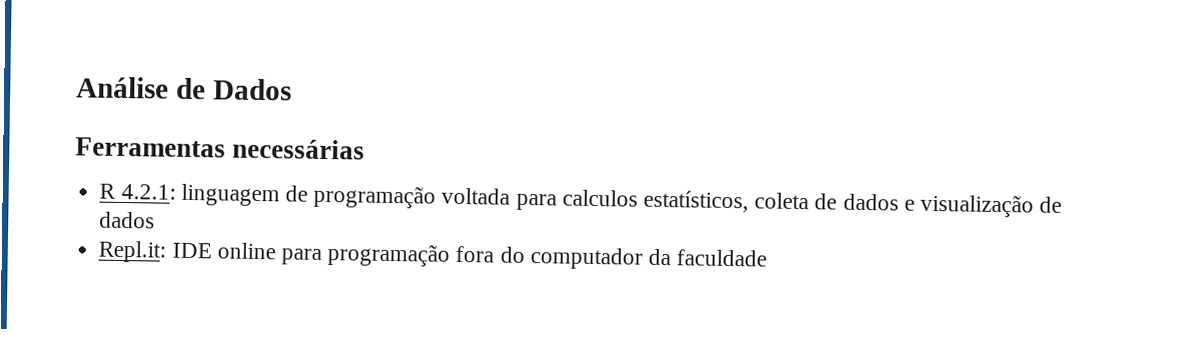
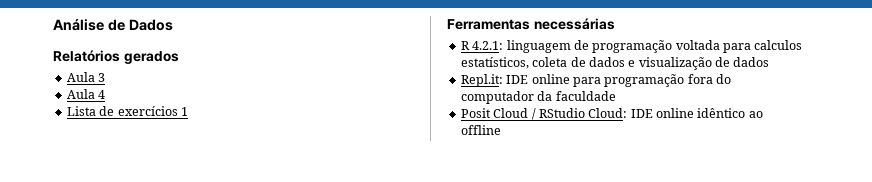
+ Relatórios gerados
+ Aula 3
+ Aula 4
+ Lista de exercícios 1
+ Posit Cloud / RStudio Cloud: IDE online idêntico ao offline

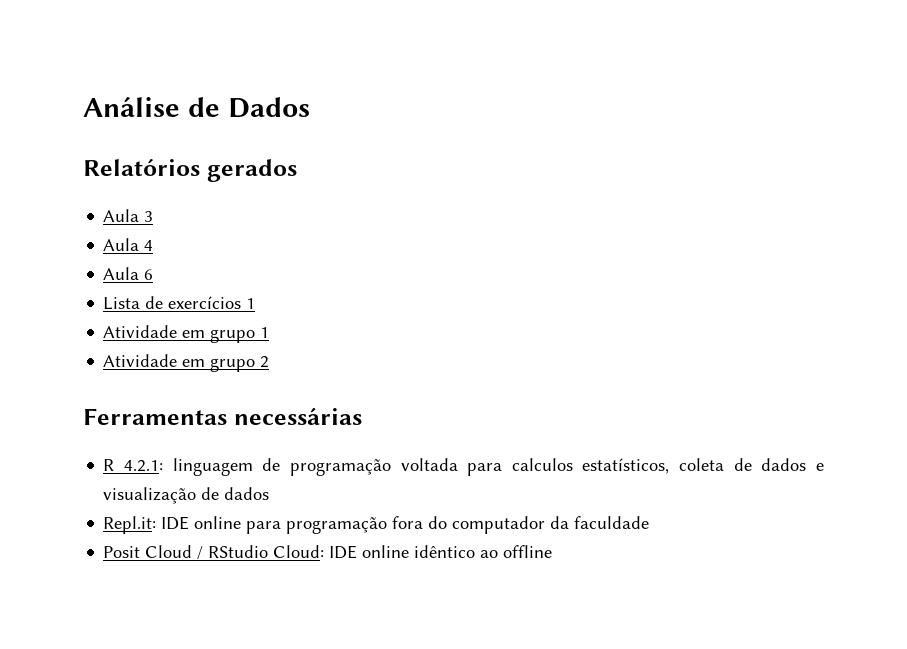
+ Aula 6
+ Atividade em grupo 1
+ Atividade em grupo 2

